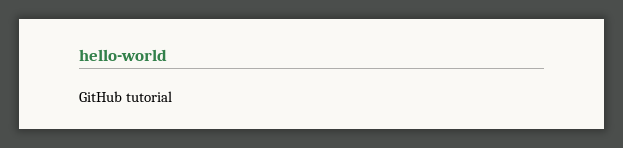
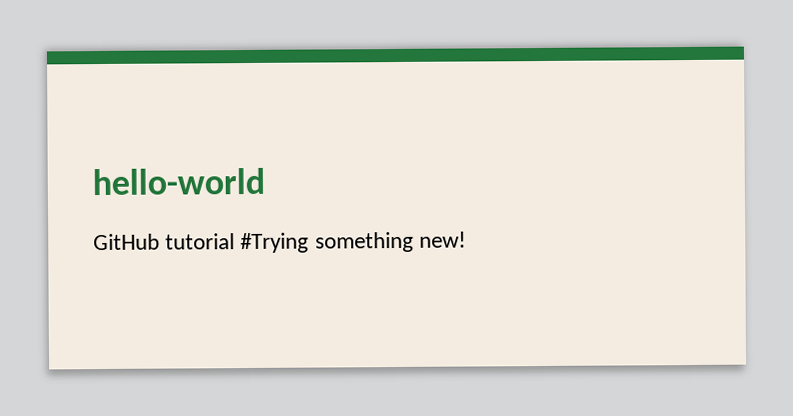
- GitHub tutorial
+ GitHub tutorial #Trying something new!

